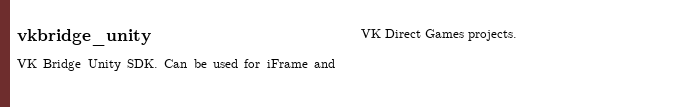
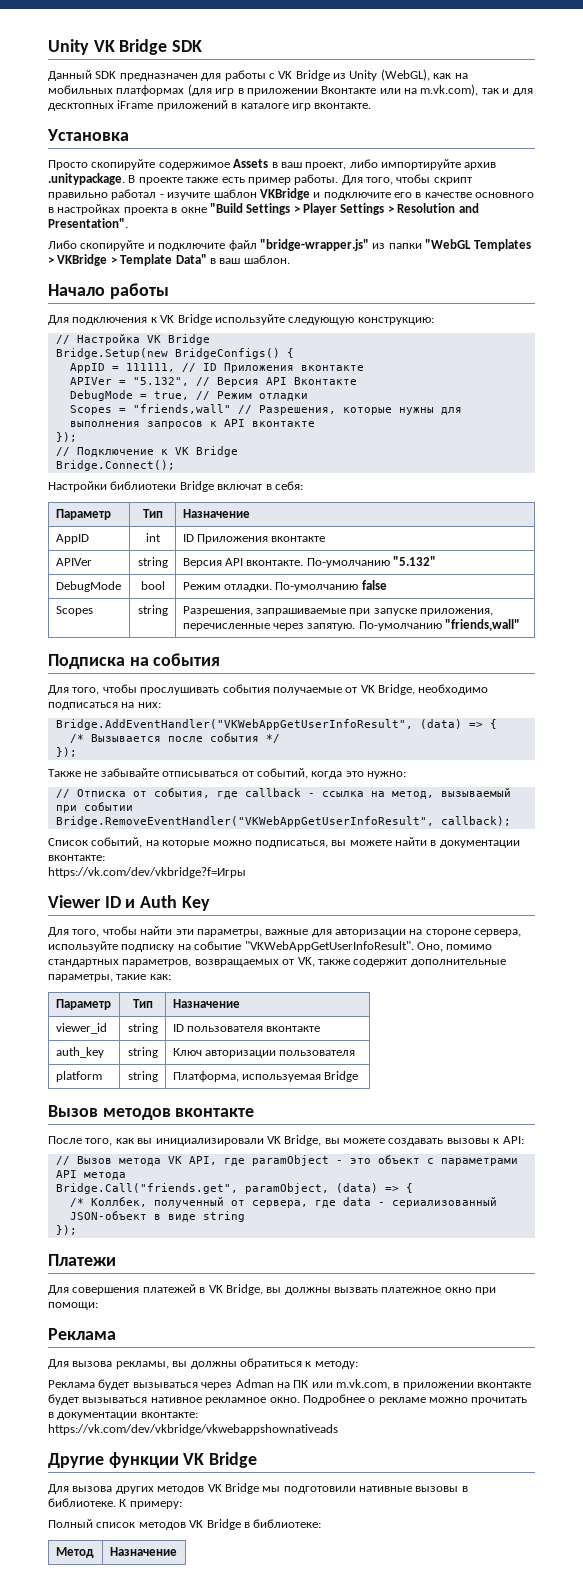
- vkbridge_unity
- VK Bridge Unity SDK. Can be used for iFrame and VK Direct Games projects.
+ Unity VK Bridge SDK
+ Данный SDK предназначен для работы с VK Bridge из Unity (WebGL), как на мобильных платформах (для игр в приложении Вконтакте или на m.vk.com), так и для десктопных iFrame приложений в каталоге игр вконтакте.
+ Установка
+ Просто скопируйте содержимое Assets в ваш проект, либо импортируйте архив .unitypackage. В проекте также есть пример работы. Для того, чтобы скрипт правильно работал - изучите шаблон VKBridge и подключите его в качестве основного в настройках проекта в окне "Build Settings > Player Settings > Resolution and Presentation".
+ Либо скопируйте и подключите файл "bridge-wrapper.js" из папки "WebGL Templates > VKBridge > Template Data" в ваш шаблон.
+ Начало работы
+ Для подключения к VK Bridge используйте следующую конструкцию:
+ // Настройка VK Bridge
+ Bridge.Setup(new BridgeConfigs() {
+ AppID = 111111, // ID Приложения вконтакте
+ APIVer = "5.132", // Версия API Вконтакте
+ DebugMode = true, // Режим отладки
+ Scopes = "friends,wall" // Разрешения, которые нужны для выполнения запросов к API вконтакте
+ });
+ // Подключение к VK Bridge
+ Bridge.Connect();
+ Настройки библиотеки Bridge включат в себя:
+ Параметр | Тип | Назначение
+ AppID | int | ID Приложения вконтакте
+ APIVer | string | Версия API вконтакте. По-умолчанию "5.132"
+ DebugMode | bool | Режим отладки. По-умолчанию false
+ Scopes | string | Разрешения, запрашиваемые при запуске приложения, перечисленные через запятую. По-умолчанию "friends,wall"
+ Подписка на события
+ Для того, чтобы прослушивать события получаемые от VK Bridge, необходимо подписаться на них:
+ Bridge.AddEventHandler("VKWebAppGetUserInfoResult", (data) => {
+ /* Вызывается после события */
+ });
+ Также не забывайте отписываться от событий, когда это нужно:
+ // Отписка от события, где callback - ссылка на метод, вызываемый при событии
+ Bridge.RemoveEventHandler("VKWebAppGetUserInfoResult", callback);
+ Список событий, на которые можно подписаться, вы можете найти в документации вконтакте:
+ https://vk.com/dev/vkbridge?f=Игры
+ Viewer ID и Auth Key
+ Для того, чтобы найти эти параметры, важные для авторизации на стороне сервера, используйте подписку на событие "VKWebAppGetUserInfoResult". Оно, помимо стандартных параметров, возвращаемых от VK, также содержит дополнительные параметры, такие как:
+ Параметр | Тип | Назначение
+ viewer_id | string | ID пользователя вконтакте
+ auth_key | string | Ключ авторизации пользователя
+ platform | string | Платформа, используемая Bridge
+ Вызов методов вконтакте
+ После того, как вы инициализировали VK Bridge, вы можете создавать вызовы к API:
+ // Вызов метода VK API, где paramObject - это объект с параметрами API метода
+ Bridge.Call("friends.get", paramObject, (data) => {
+ /* Коллбек, полученный от сервера, где data - сериализованный JSON-объект в виде string
+ });
+ Платежи
+ Для совершения платежей в VK Bridge, вы должны вызвать платежное окно при помощи:
+ Реклама
+ Для вызова рекламы, вы должны обратиться к методу:
+ Реклама будет вызываться через Adman на ПК или m.vk.com, в приложении вконтакте будет вызываться нативное рекламное окно. Подробнее о рекламе можно прочитать в документации вконтакте:
+ https://vk.com/dev/vkbridge/vkwebappshownativeads
+ Другие функции VK Bridge
+ Для вызова других методов VK Bridge мы подготовили нативные вызовы в библиотеке. К примеру:
+ Полный список методов VK Bridge в библиотеке:
+ Метод | Назначение

